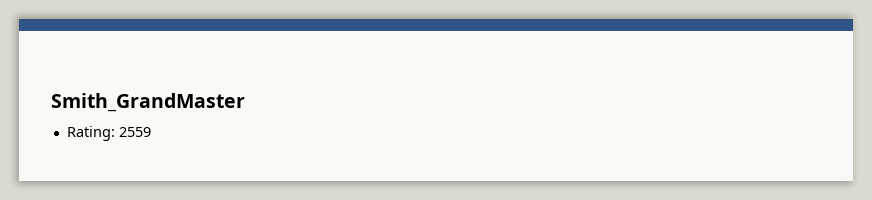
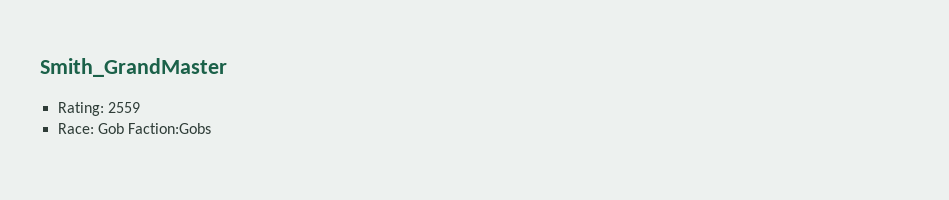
+ Race: Gob Faction:Gobs

